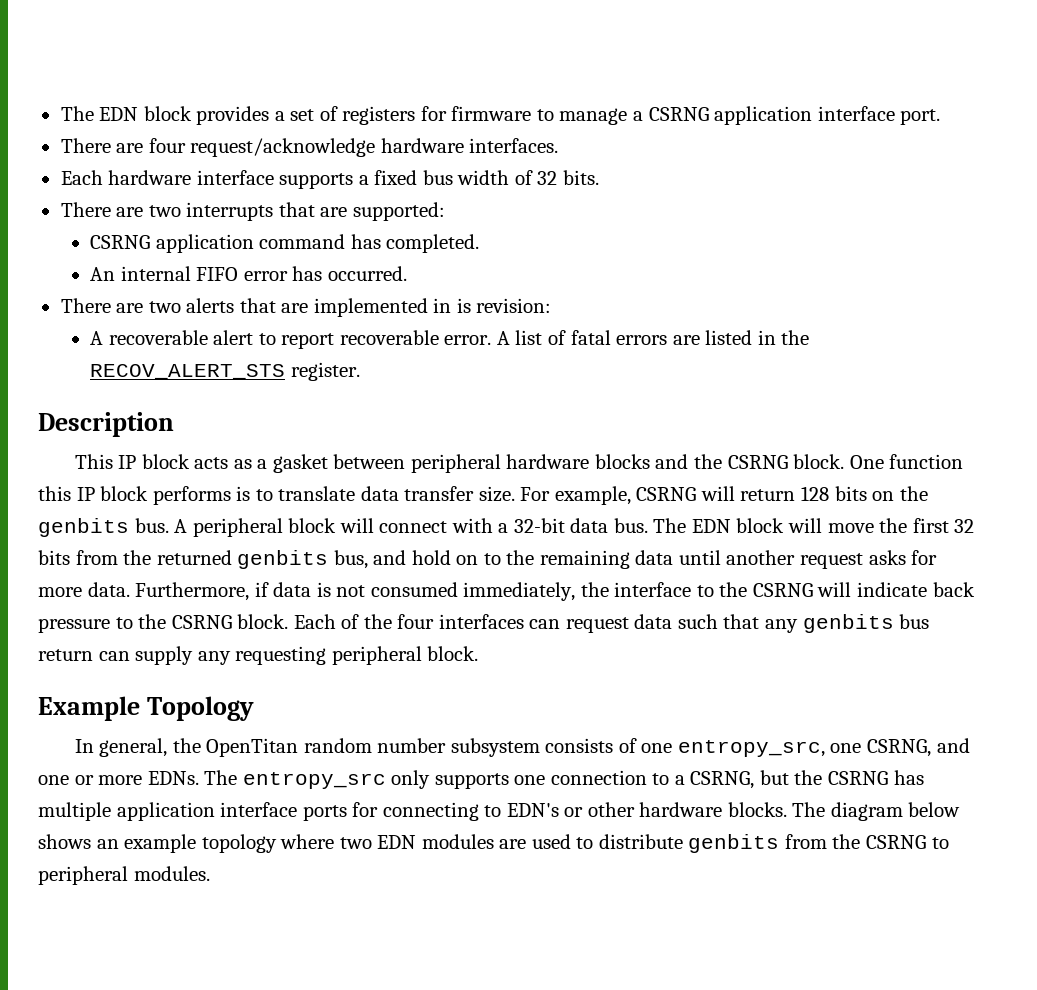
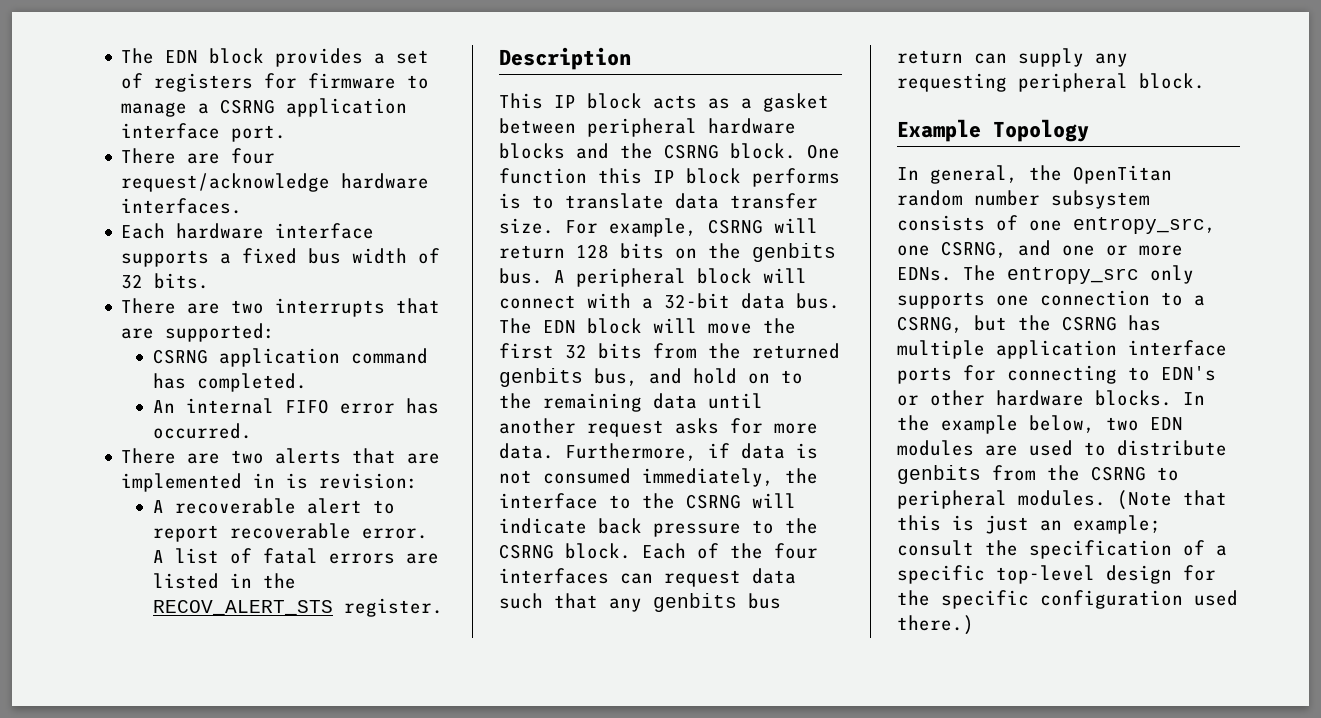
- The diagram below shows an example topology where two EDN modules are used to distribute genbits from the CSRNG to peripheral modules.
+ In the example below, two EDN modules are used to distribute genbits from the CSRNG to peripheral modules.
+ (Note that this is just an example; consult the specification of a specific top-level design for the specific configuration used there.)

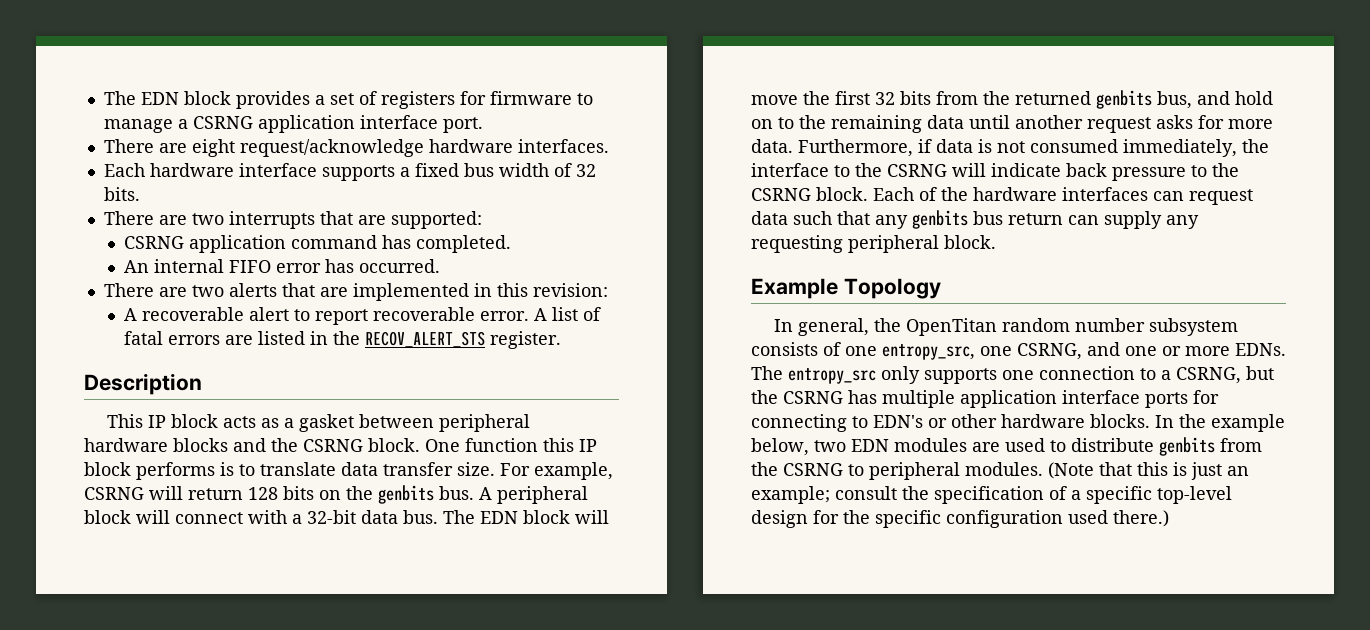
- There are four request/acknowledge hardware interfaces.
+ There are eight request/acknowledge hardware interfaces.
- There are two alerts that are implemented in is revision:
+ There are two alerts that are implemented in this revision:
- Each of the four interfaces can request data such that any genbits bus return can supply any requesting peripheral block.
+ Each of the hardware interfaces can request data such that any genbits bus return can supply any requesting peripheral block.

